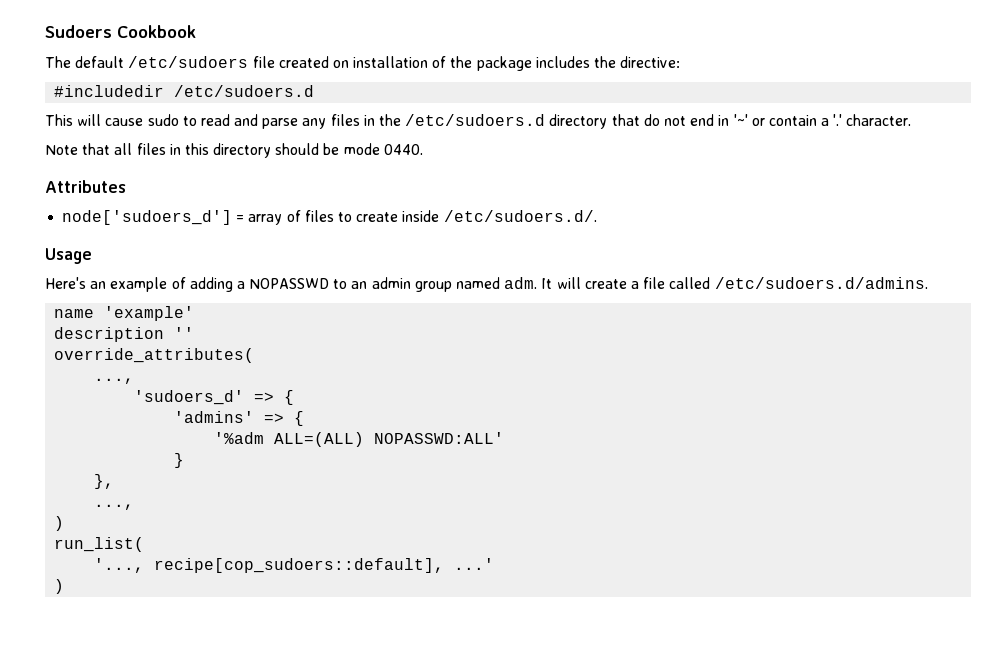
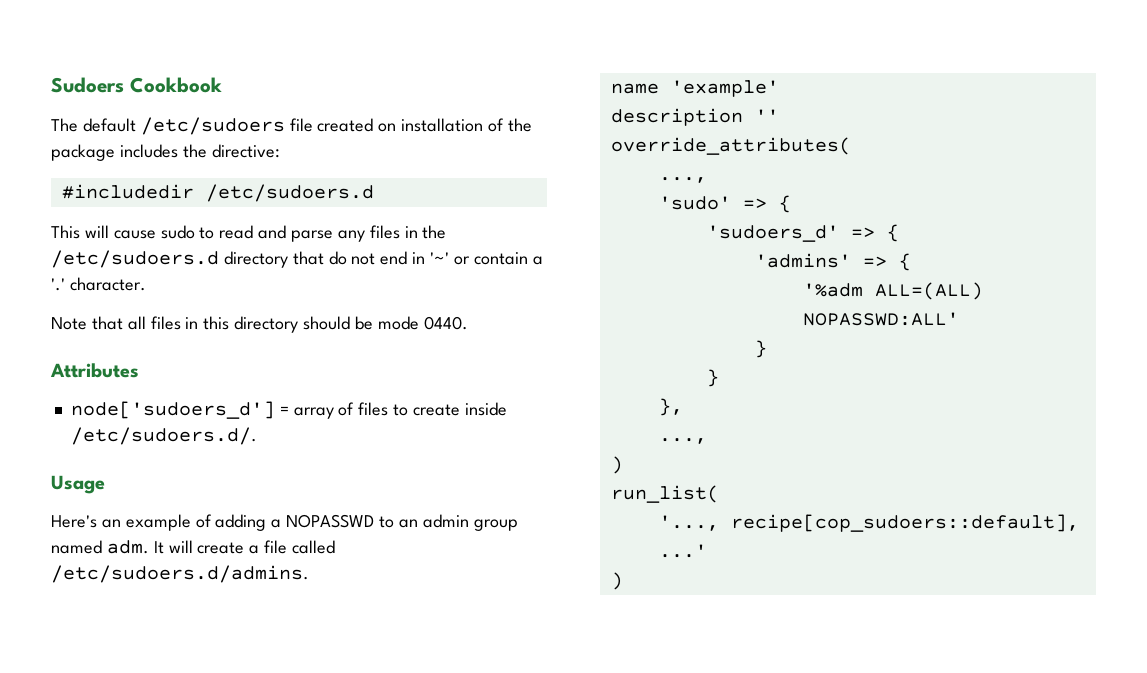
+ 'sudo' => {
  '%adm ALL=(ALL) NOPASSWD:ALL'
+ }

